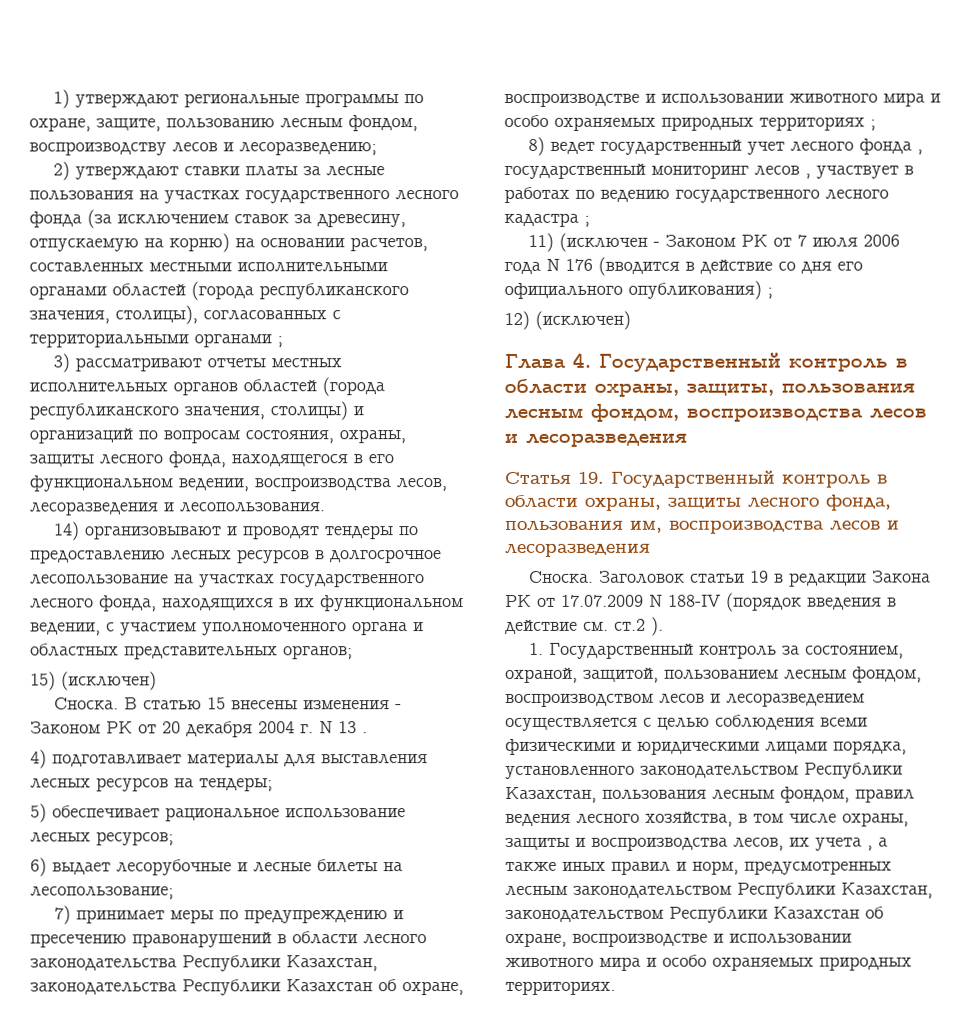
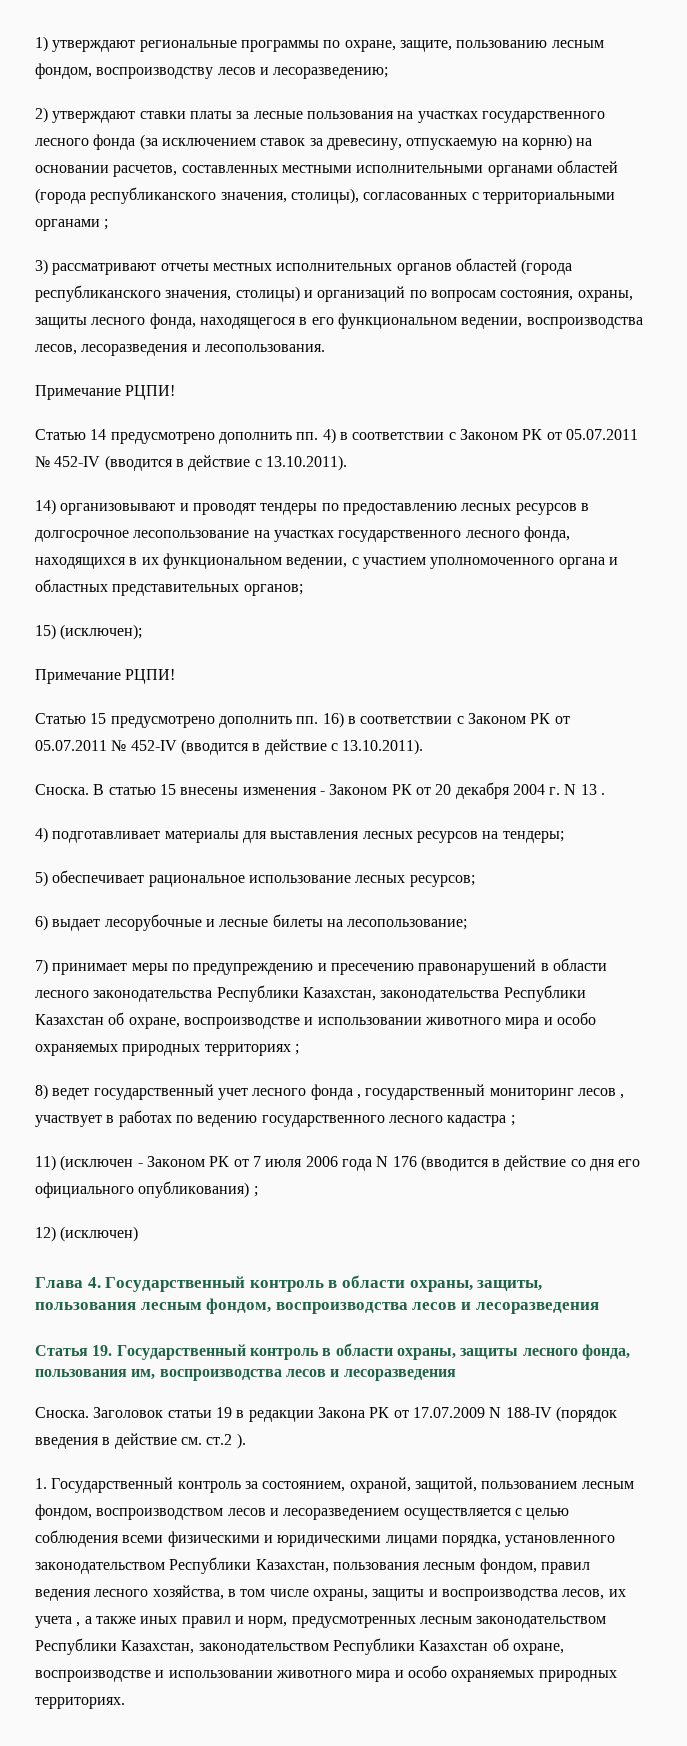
  3) рассматривают отчеты местных исполнительных органов областей (города республиканского значения, столицы) и организаций по вопросам состояния, охраны, защиты лесного фонда, находящегося в его функциональном ведении, воспроизводства лесов, лесоразведения и лесопользования.
+ Примечание РЦПИ!
+ Статью 14 предусмотрено дополнить пп. 4) в соответствии с Законом РК от 05.07.2011 № 452-IV (вводится в действие с 13.10.2011).
- 15) (исключен)
+ 15) (исключен);
+ Примечание РЦПИ!
+ Статью 15 предусмотрено дополнить пп. 16) в соответствии с Законом РК от 05.07.2011 № 452-IV (вводится в действие с 13.10.2011).

